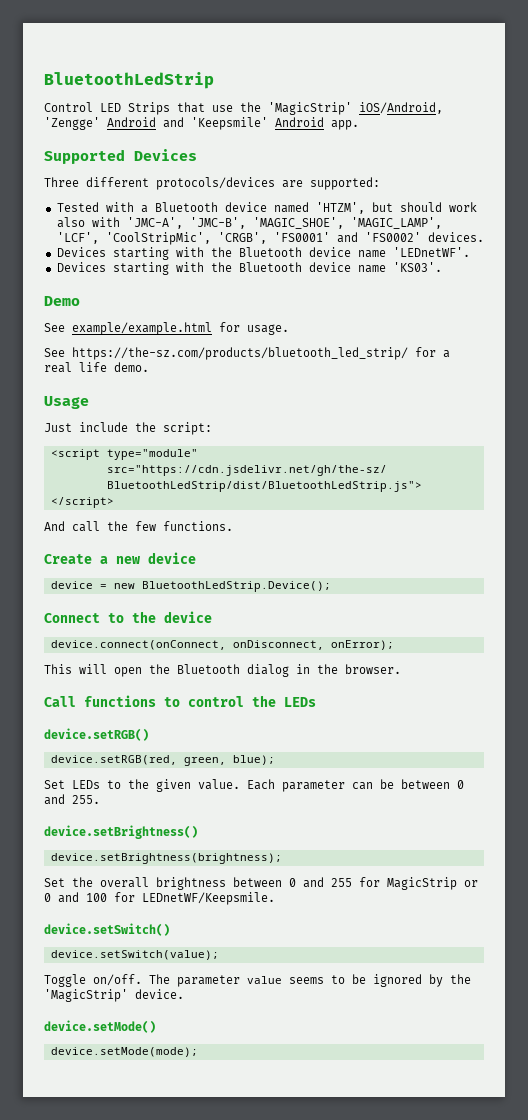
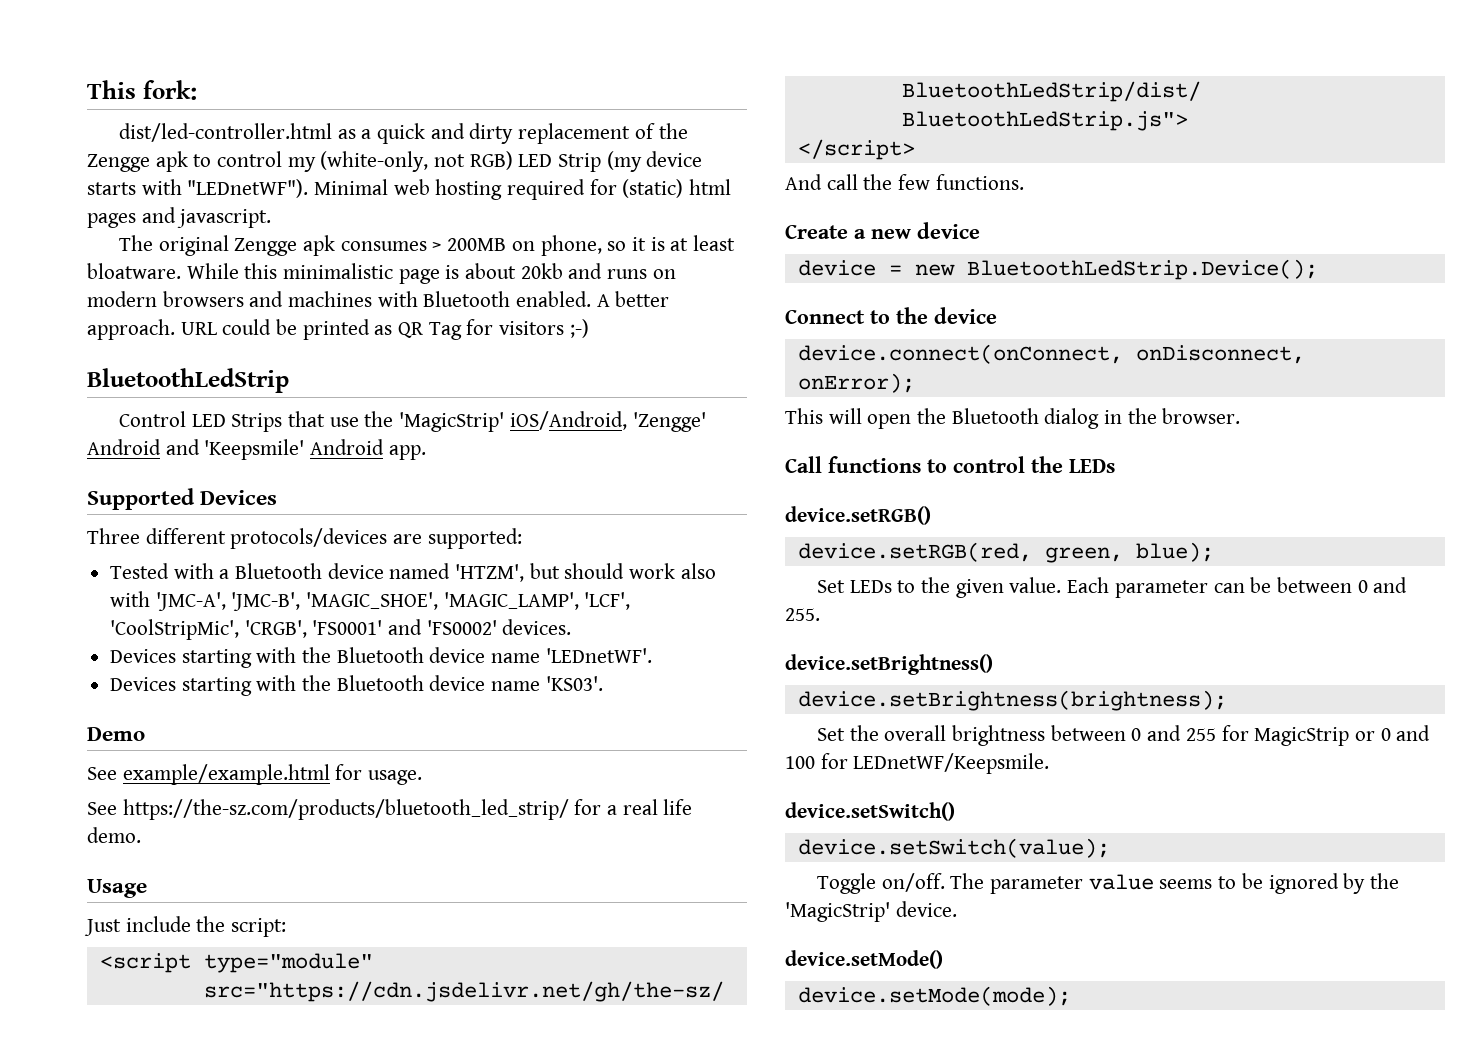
+ This fork:
+ dist/led-controller.html as a quick and dirty replacement of the Zengge apk to control my (white-only, not RGB) LED Strip (my device starts with "LEDnetWF"). Minimal web hosting required for (static) html pages and javascript.
+ The original Zengge apk consumes > 200MB on phone, so it is at least bloatware. While this minimalistic page is about 20kb and runs on modern browsers and machines with Bluetooth enabled. A better approach. URL could be printed as QR Tag for visitors ;-)

